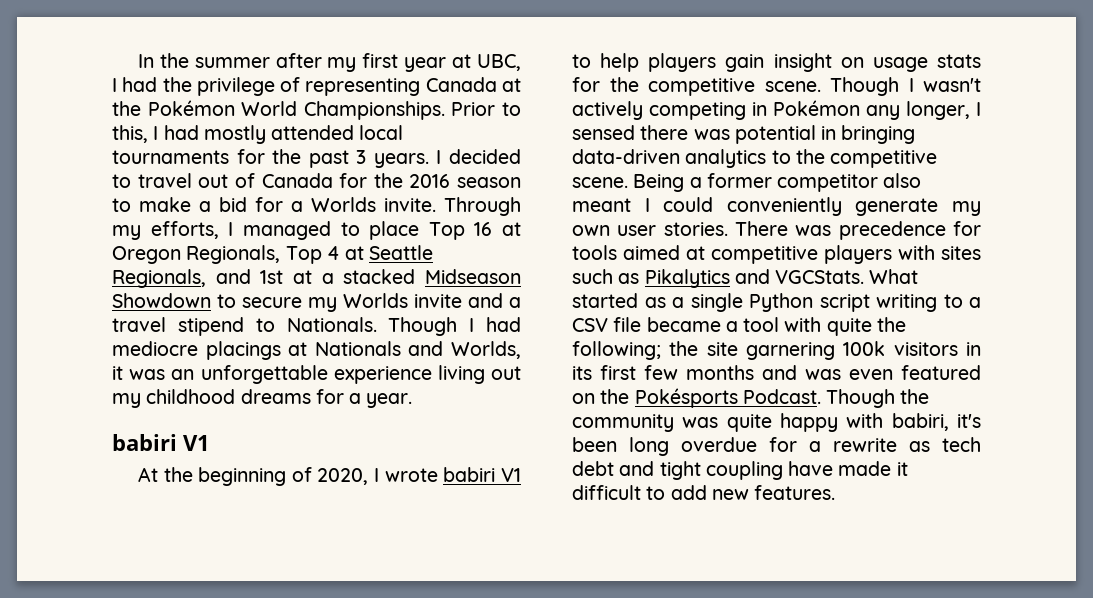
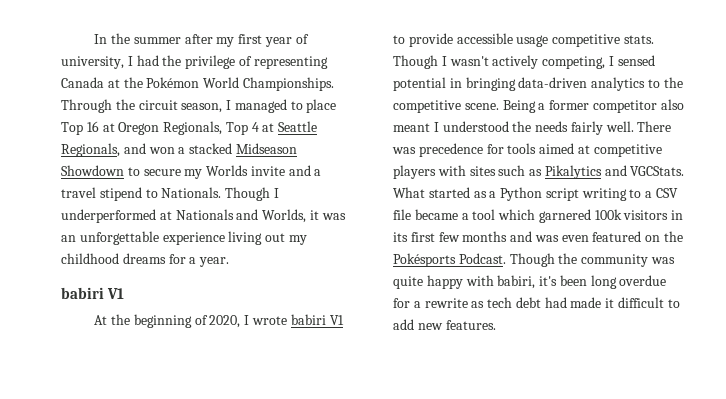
- In the summer after my first year at UBC, I had the privilege of representing Canada at the Pokémon World Championships.
+ In the summer after my first year of university, I had the privilege of representing Canada at the Pokémon World Championships.
- Prior to this, I had mostly attended local tournaments for the past 3 years. I decided to travel out of Canada for the 2016 season to make a bid for a Worlds invite. Through my efforts, I managed to place Top 16 at Oregon Regionals, Top 4 at Seattle Regionals, and 1st at a stacked Midseason Showdown to secure my Worlds invite and a travel stipend to Nationals.
+ Through the circuit season, I managed to place Top 16 at Oregon Regionals, Top 4 at Seattle Regionals, and won a stacked Midseason Showdown to secure my Worlds invite and a travel stipend to Nationals.
- Though I had mediocre placings at Nationals and Worlds, it was an unforgettable experience living out my childhood dreams for a year.
+ Though I underperformed at Nationals and Worlds, it was an unforgettable experience living out my childhood dreams for a year.
- At the beginning of 2020, I wrote babiri V1 to help players gain insight on usage stats for the competitive scene. Though I wasn't actively competing in Pokémon any longer, I sensed there was potential in bringing data-driven analytics to the competitive scene.
+ At the beginning of 2020, I wrote babiri V1 to provide accessible usage competitive stats. Though I wasn't actively competing, I sensed potential in bringing data-driven analytics to the competitive scene.
- Being a former competitor also meant I could conveniently generate my own user stories.
+ Being a former competitor also meant I understood the needs fairly well.
- What started as a single Python script writing to a CSV file became a tool with quite the following; the site garnering 100k visitors in its first few months and was even featured on the Pokésports Podcast.
+ What started as a Python script writing to a CSV file became a tool which garnered 100k visitors in its first few months and was even featured on the Pokésports Podcast.
- Though the community was quite happy with babiri, it's been long overdue for a rewrite as tech debt and tight coupling have made it difficult to add new features.
+ Though the community was quite happy with babiri, it's been long overdue for a rewrite as tech debt had made it difficult to add new features.

